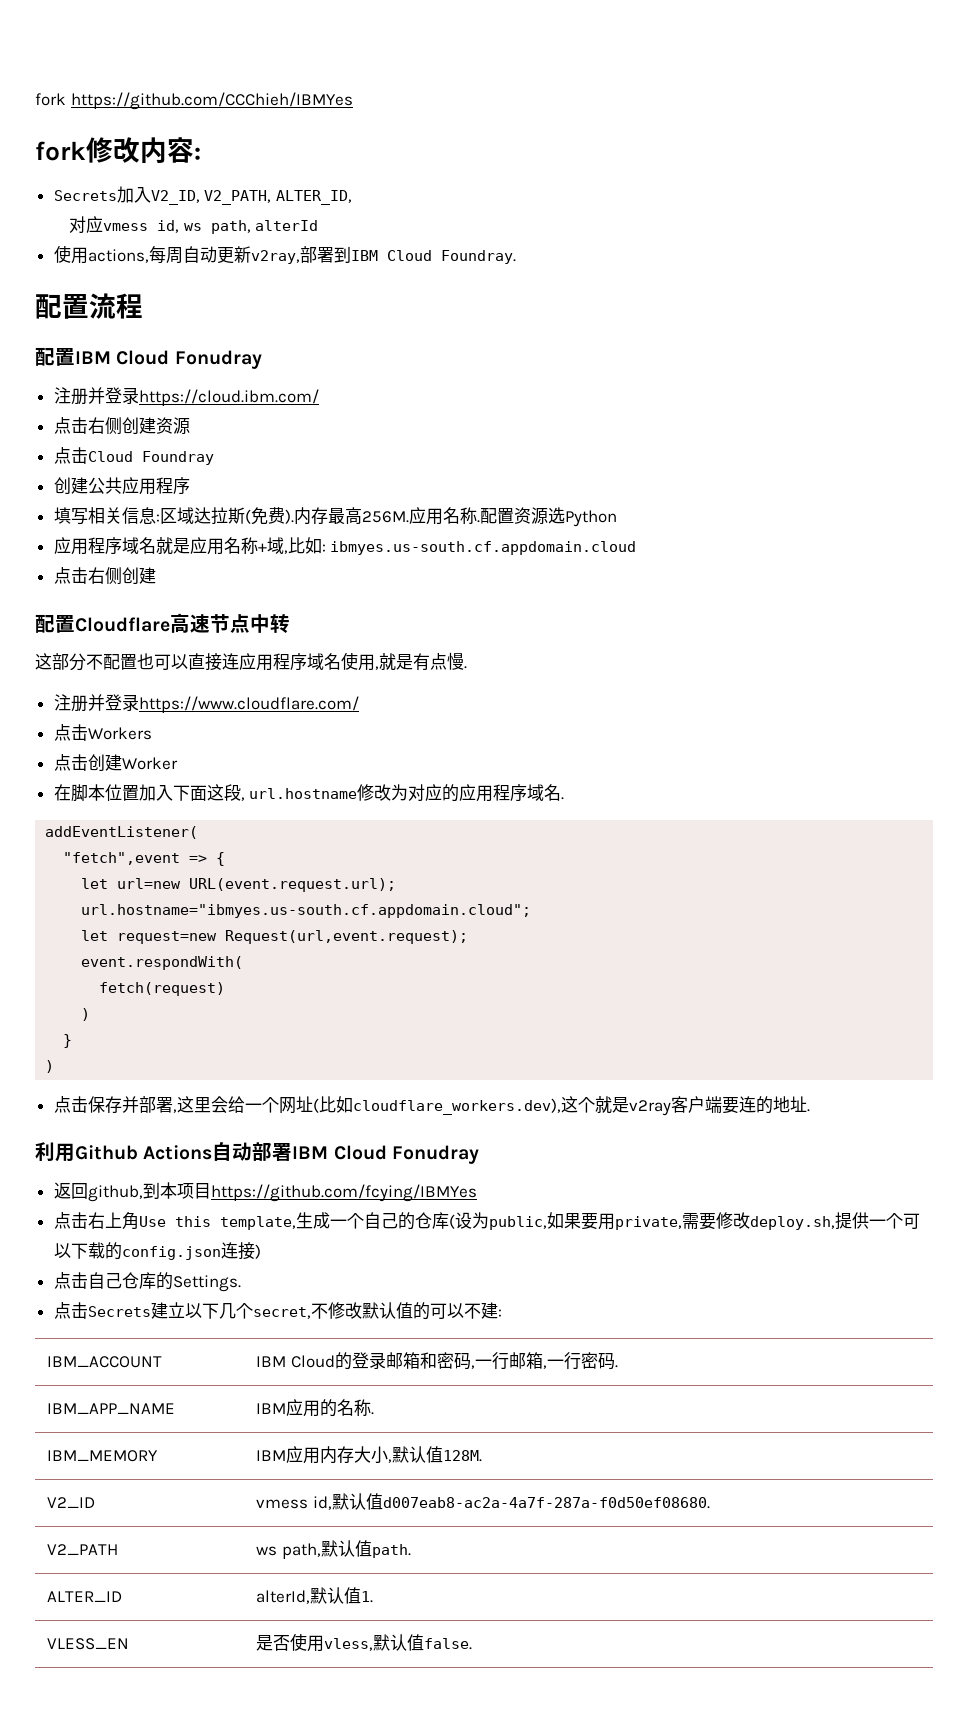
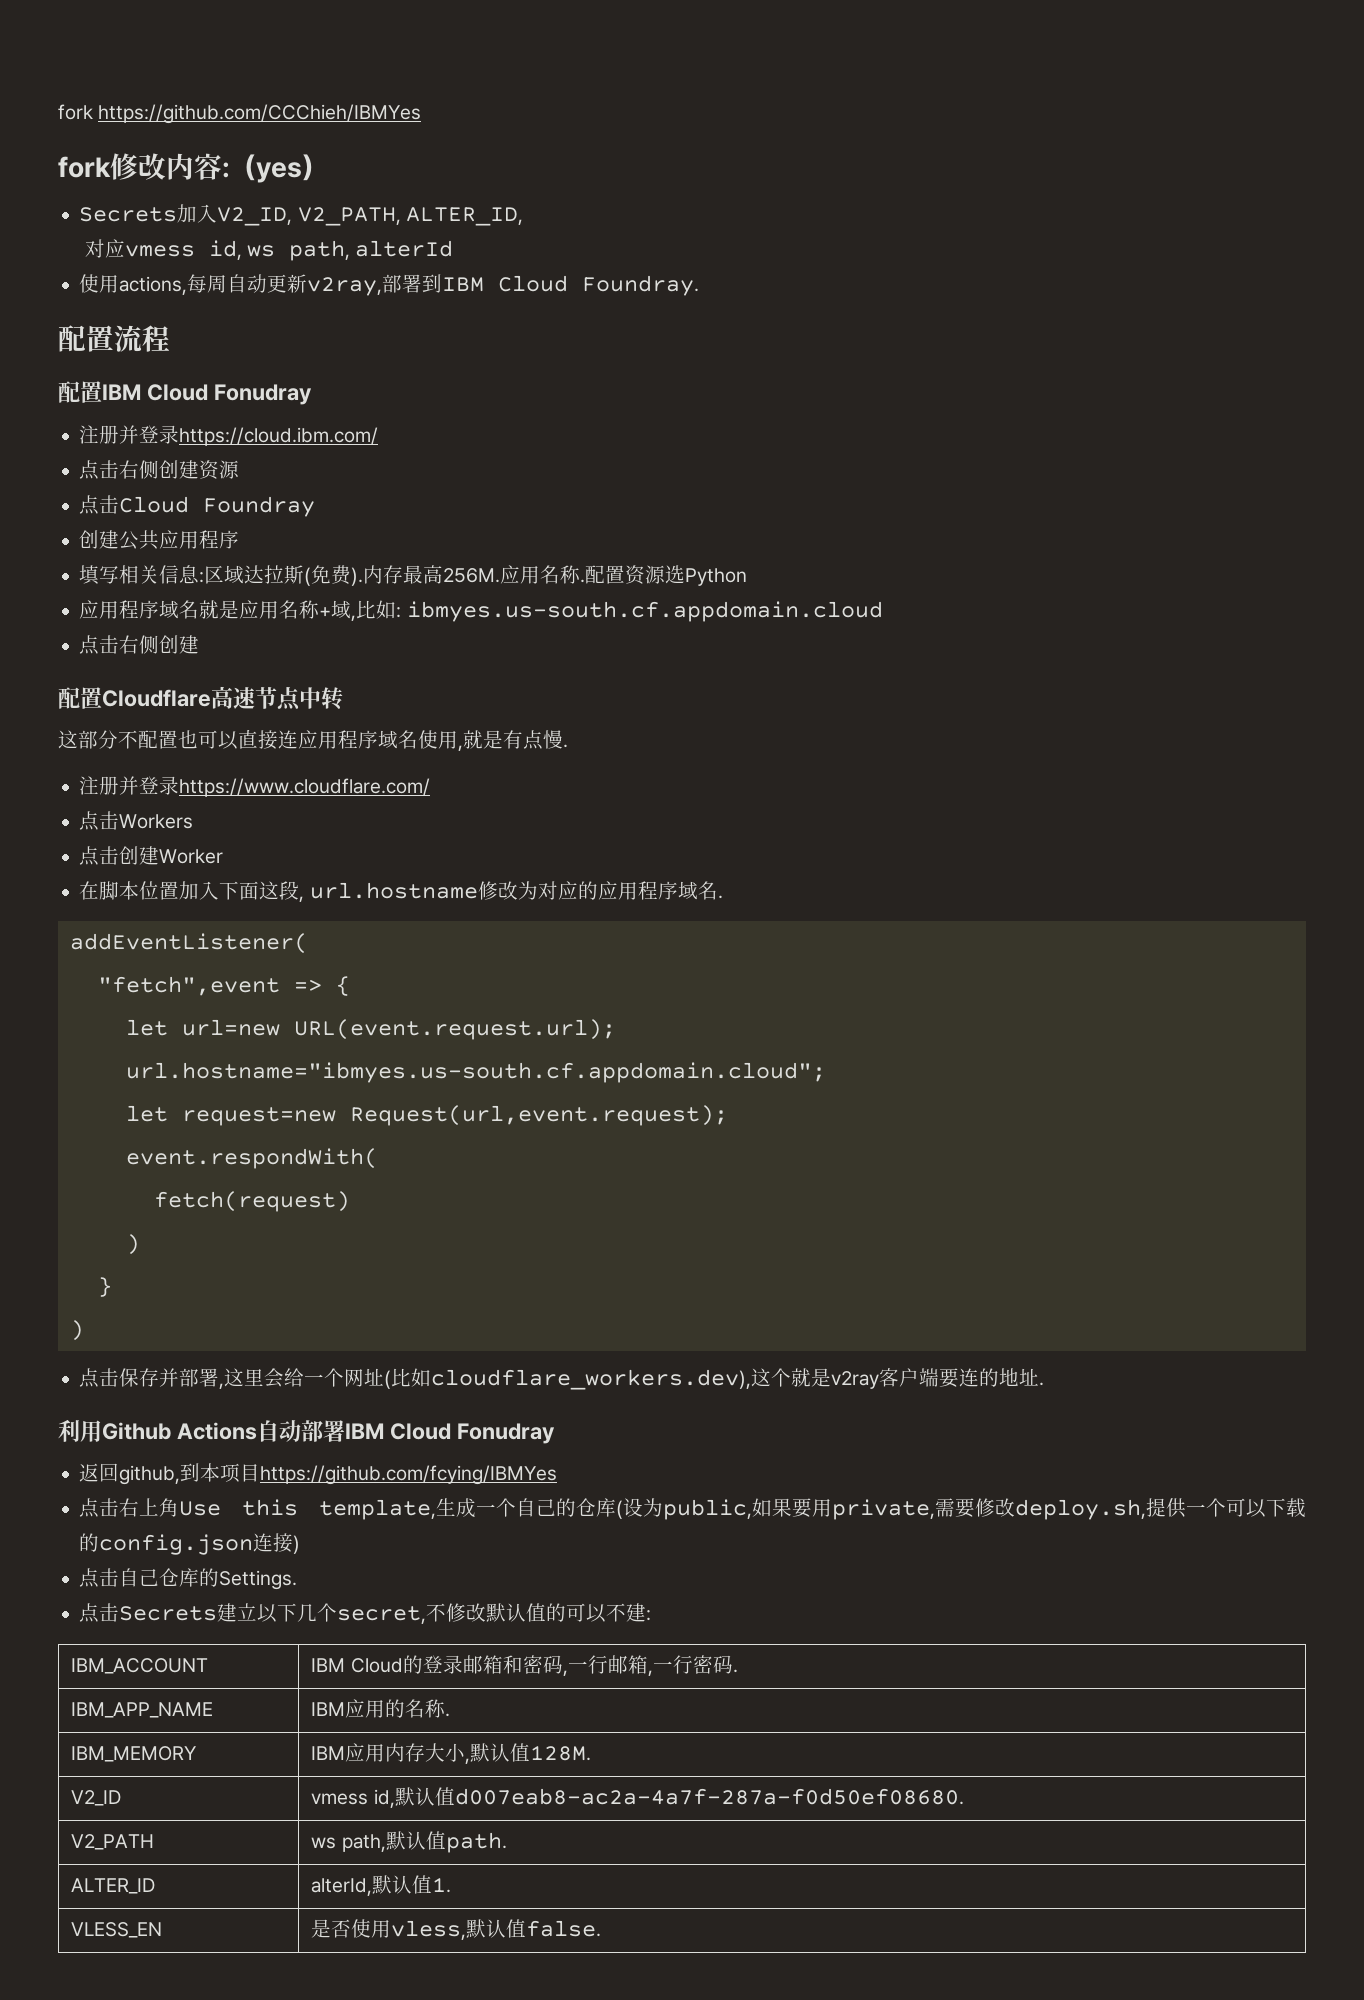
- fork修改内容:
+ fork修改内容:（yes）

